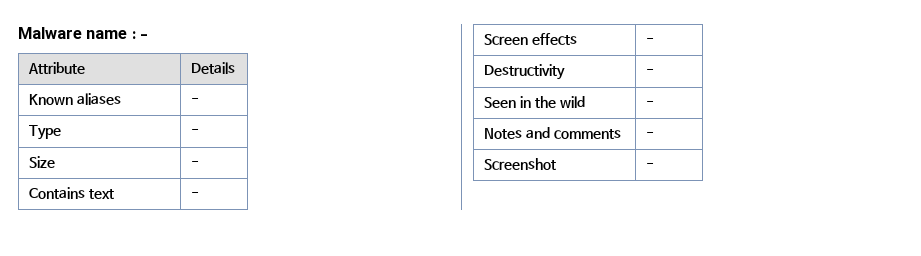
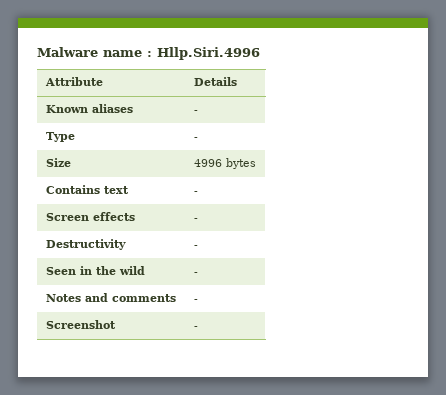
- Malware name : -
+ Malware name : Hllp.Siri.4996
- Size | -
+ Size | 4996 bytes

